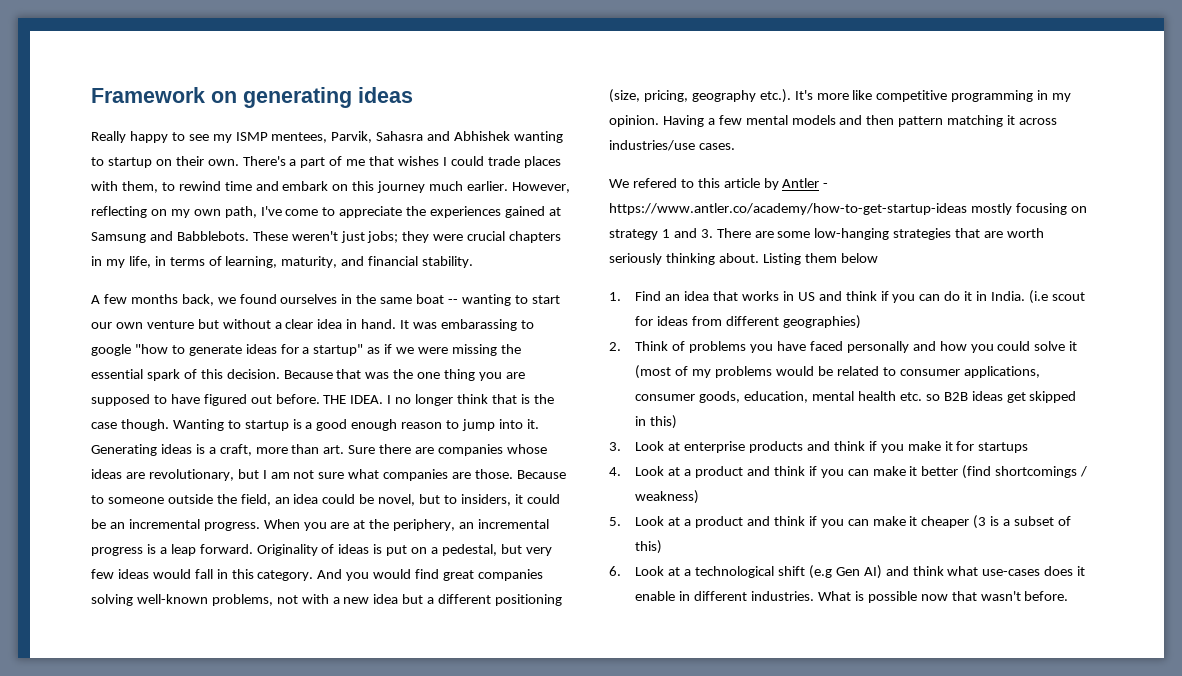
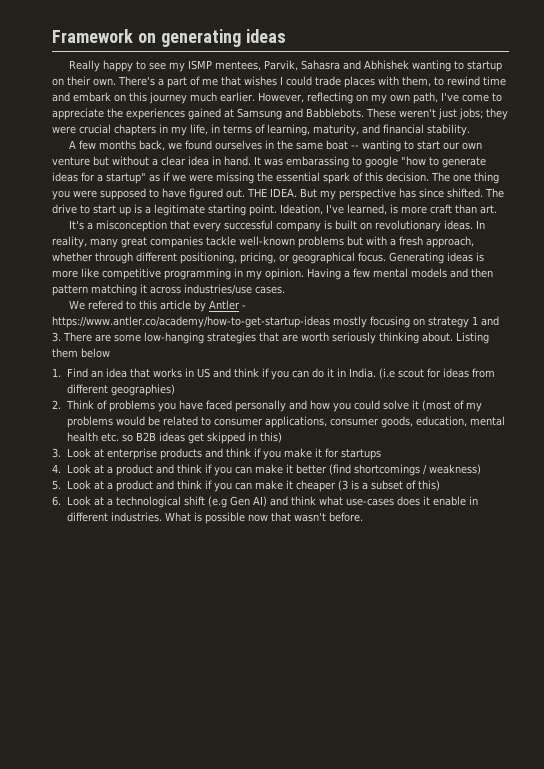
- Because that was the one thing you are supposed to have figured out before. THE IDEA. I no longer think that is the case though. Wanting to startup is a good enough reason to jump into it. Generating ideas is a craft, more than art. Sure there are companies whose ideas are revolutionary, but I am not sure what companies are those. Because to someone outside the field, an idea could be novel, but to insiders, it could be an incremental progress. When you are at the periphery, an incremental progress is a leap forward. Originality of ideas is put on a pedestal, but very few ideas would fall in this category. And you would find great companies solving well-known problems, not with a new idea but a different positioning (size, pricing, geography etc.). It's more like competitive programming in my opinion.
+ The one thing you were supposed to have figured out. THE IDEA. But my perspective has since shifted. The drive to start up is a legitimate starting point. Ideation, I've learned, is more craft than art.
+ It's a misconception that every successful company is built on revolutionary ideas. In reality, many great companies tackle well-known problems but with a fresh approach, whether through different positioning, pricing, or geographical focus. Generating ideas is more like competitive programming in my opinion.

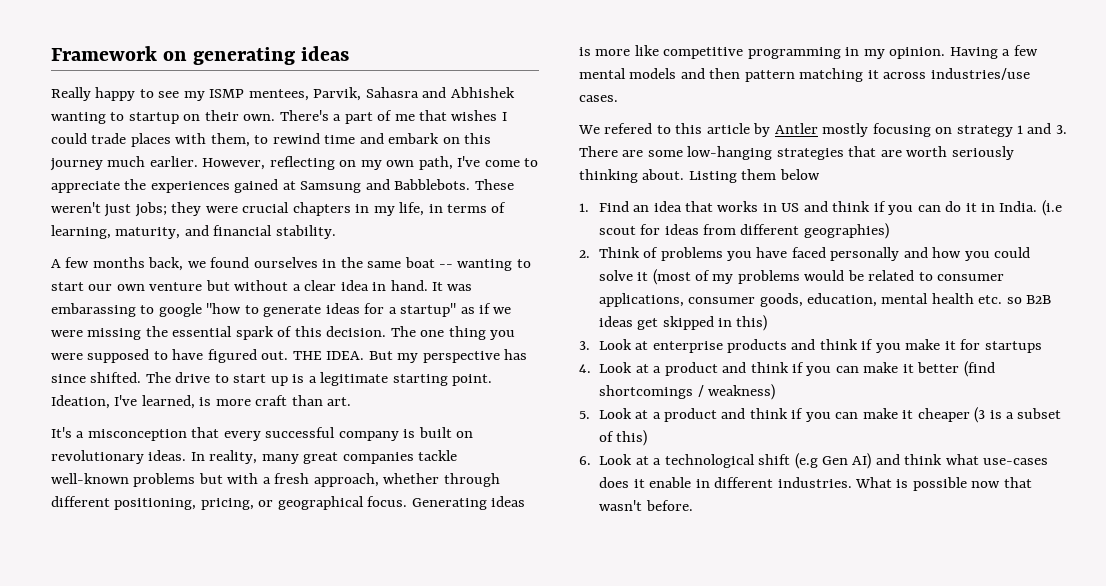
- We refered to this article by Antler - https://www.antler.co/academy/how-to-get-startup-ideas mostly focusing on strategy 1 and 3. There are some low-hanging strategies that are worth seriously thinking about.
+ We refered to this article by Antler mostly focusing on strategy 1 and 3. There are some low-hanging strategies that are worth seriously thinking about.

